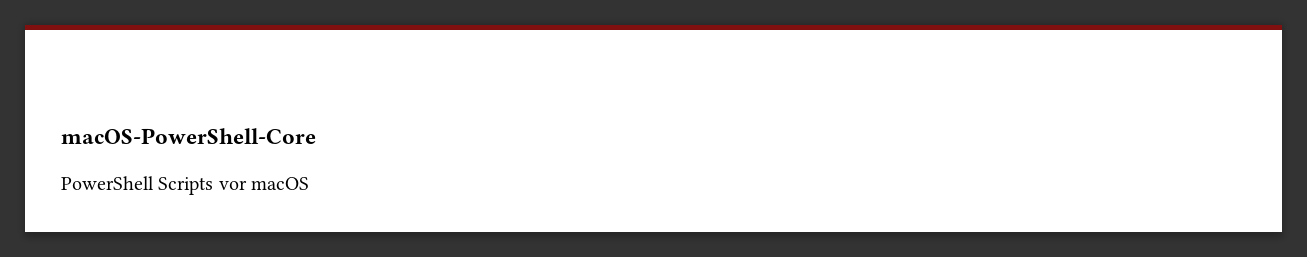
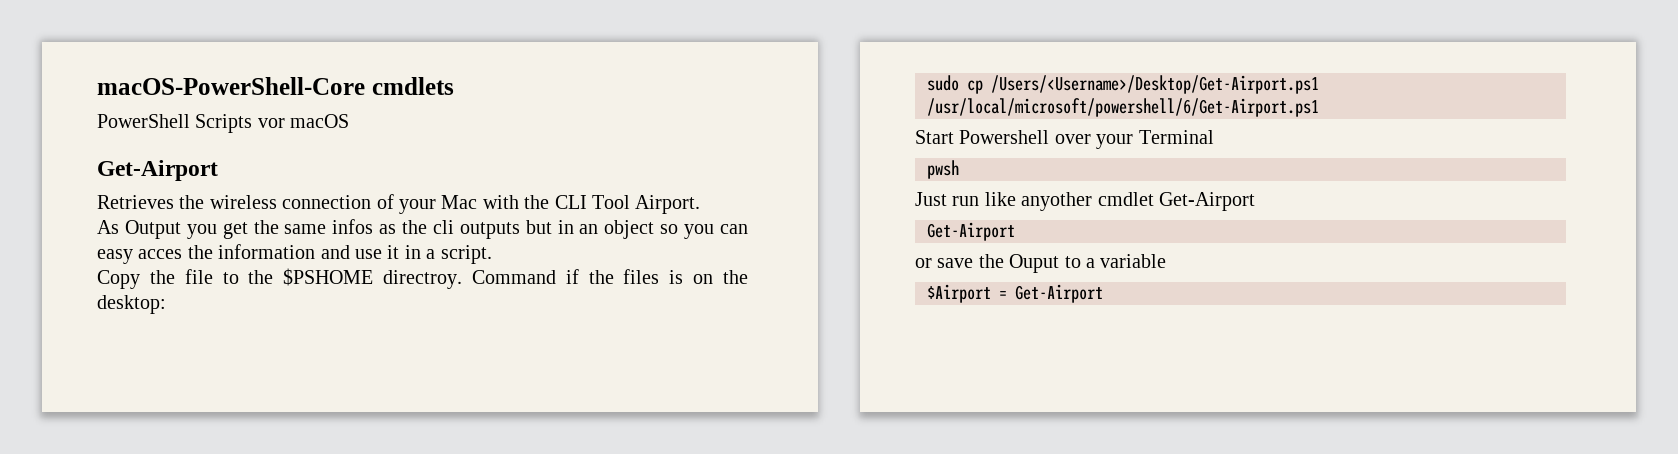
- macOS-PowerShell-Core
+ macOS-PowerShell-Core cmdlets
  PowerShell Scripts vor macOS
+ Get-Airport
+ Retrieves the wireless connection of your Mac with the CLI Tool Airport.
+ As Output you get the same infos as the cli outputs but in an object so you can easy acces the information and use it in a script.
+ Copy the file to the $PSHOME directroy. Command if the files is on the desktop:
+ sudo cp /Users/<Username>/Desktop/Get-Airport.ps1 /usr/local/microsoft/powershell/6/Get-Airport.ps1
+ Start Powershell over your Terminal
+ pwsh
+ Just run like anyother cmdlet Get-Airport
+ Get-Airport
+ or save the Ouput to a variable
+ $Airport = Get-Airport

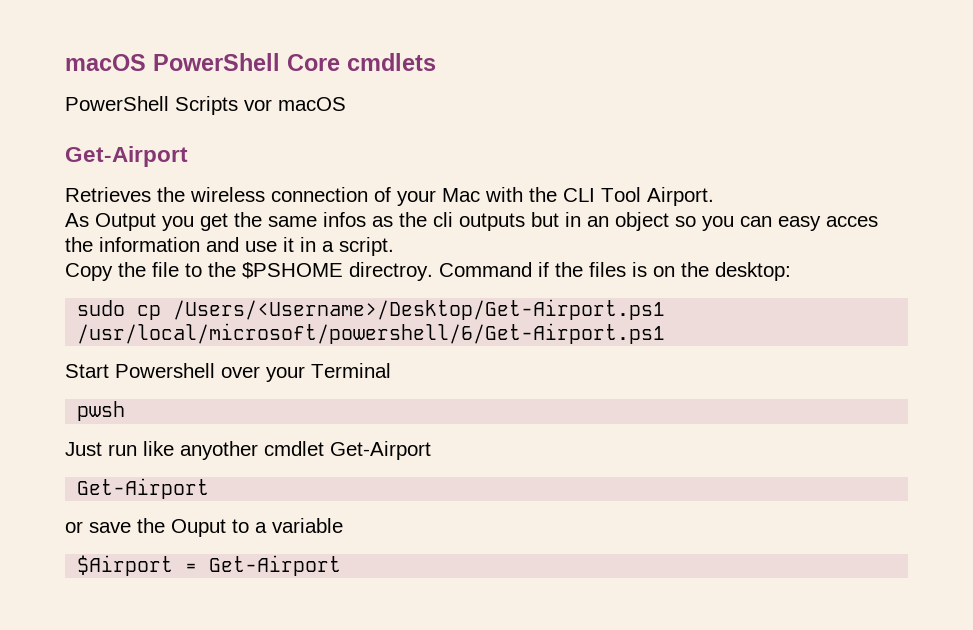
- macOS-PowerShell-Core cmdlets
+ macOS PowerShell Core cmdlets

